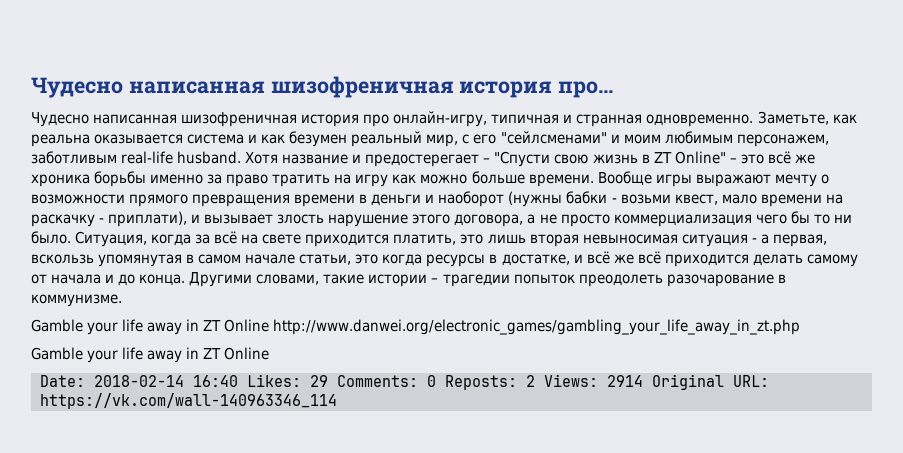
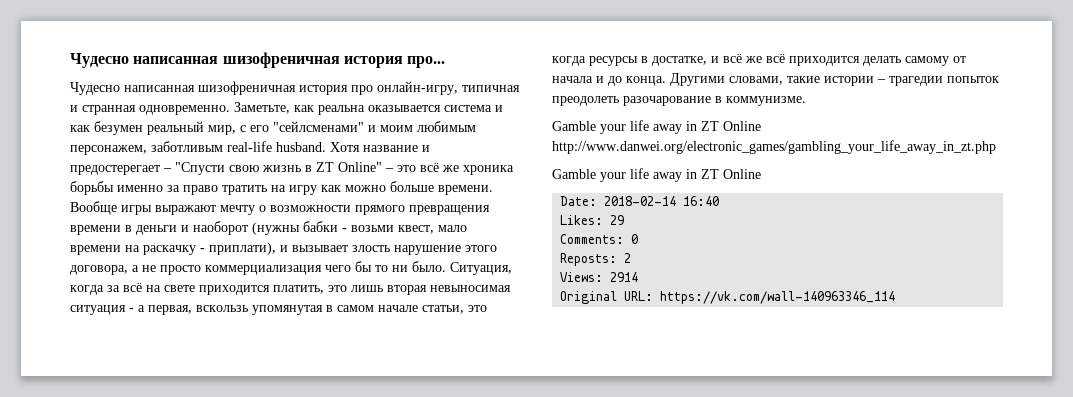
- Date: 2018-02-14 16:40 Likes: 29 Comments: 0 Reposts: 2 Views: 2914 Original URL: https://vk.com/wall-140963346_114
+ Date: 2018-02-14 16:40
+ Likes: 29
+ Comments: 0
+ Reposts: 2
+ Views: 2914
+ Original URL: https://vk.com/wall-140963346_114

